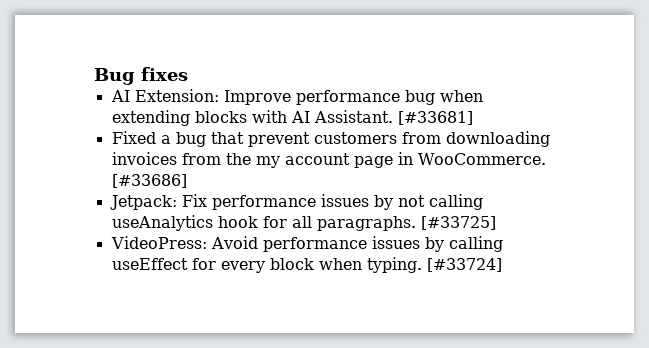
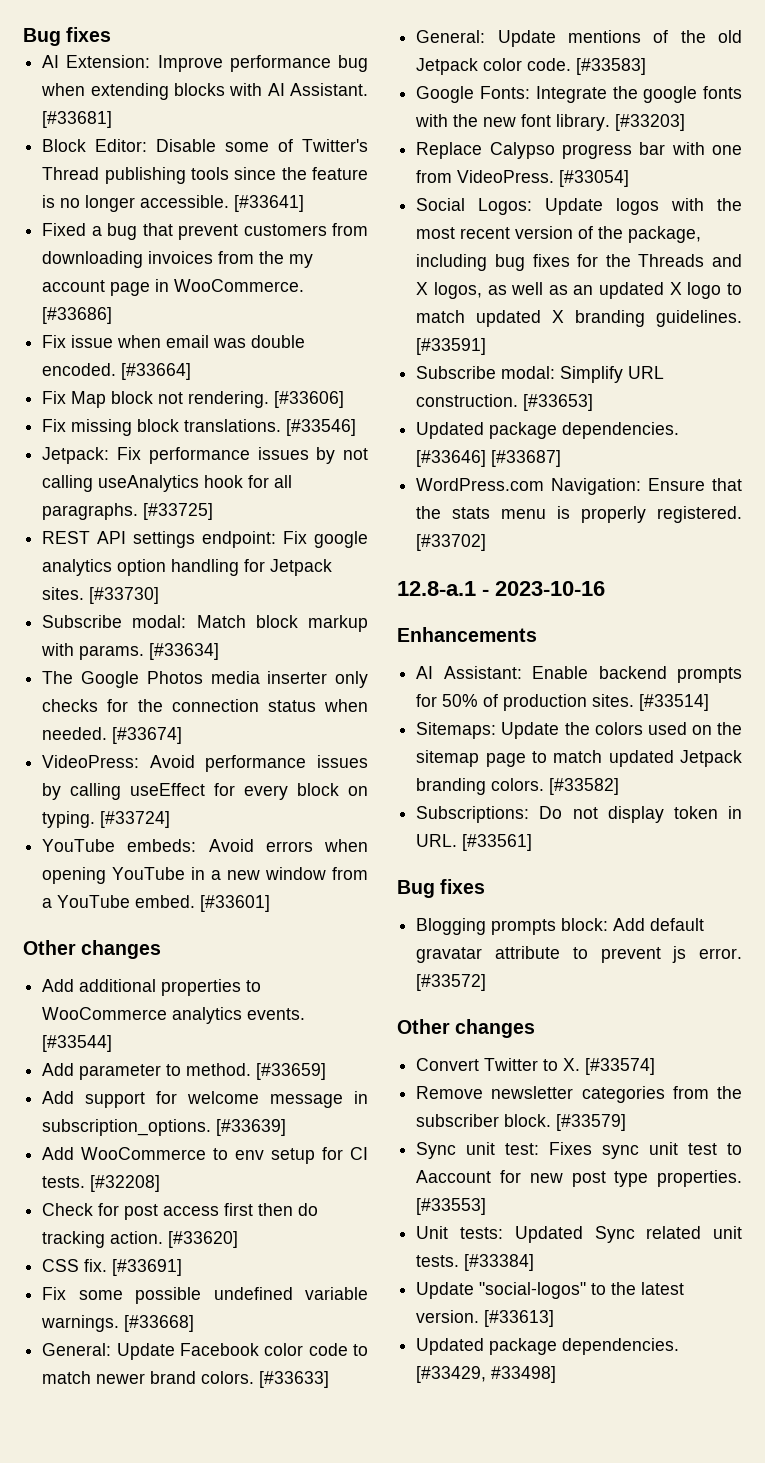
+ Block Editor: Disable some of Twitter's Thread publishing tools since the feature is no longer accessible. [#33641]
+ Fix issue when email was double encoded. [#33664]
+ Fix Map block not rendering. [#33606]
+ Fix missing block translations. [#33546]
+ REST API settings endpoint: Fix google analytics option handling for Jetpack sites. [#33730]
+ Subscribe modal: Match block markup with params. [#33634]
+ The Google Photos media inserter only checks for the connection status when needed. [#33674]
- VideoPress: Avoid performance issues by calling useEffect for every block when typing.
+ VideoPress: Avoid performance issues by calling useEffect for every block on typing.
+ YouTube embeds: Avoid errors when opening YouTube in a new window from a YouTube embed. [#33601]
+ Other changes
+ Add additional properties to WooCommerce analytics events. [#33544]
+ Add parameter to method. [#33659]
+ Add support for welcome message in subscription_options. [#33639]
+ Add WooCommerce to env setup for CI tests. [#32208]
+ Check for post access first then do tracking action. [#33620]
+ CSS fix. [#33691]
+ Fix some possible undefined variable warnings. [#33668]
+ General: Update Facebook color code to match newer brand colors. [#33633]
+ General: Update mentions of the old Jetpack color code. [#33583]
+ Google Fonts: Integrate the google fonts with the new font library. [#33203]
+ Replace Calypso progress bar with one from VideoPress. [#33054]
+ Social Logos: Update logos with the most recent version of the package, including bug fixes for the Threads and X logos, as well as an updated X logo to match updated X branding guidelines. [#33591]
+ Subscribe modal: Simplify URL construction. [#33653]
+ Updated package dependencies. [#33646] [#33687]
+ WordPress.com Navigation: Ensure that the stats menu is properly registered. [#33702]
+ 12.8-a.1 - 2023-10-16
+ Enhancements
+ AI Assistant: Enable backend prompts for 50% of production sites. [#33514]
+ Sitemaps: Update the colors used on the sitemap page to match updated Jetpack branding colors. [#33582]
+ Subscriptions: Do not display token in URL. [#33561]
+ Bug fixes
+ Blogging prompts block: Add default gravatar attribute to prevent js error. [#33572]
+ Other changes
+ Convert Twitter to X. [#33574]
+ Remove newsletter categories from the subscriber block. [#33579]
+ Sync unit test: Fixes sync unit test to Aaccount for new post type properties. [#33553]
+ Unit tests: Updated Sync related unit tests. [#33384]
+ Update "social-logos" to the latest version. [#33613]
+ Updated package dependencies. [#33429, #33498]

